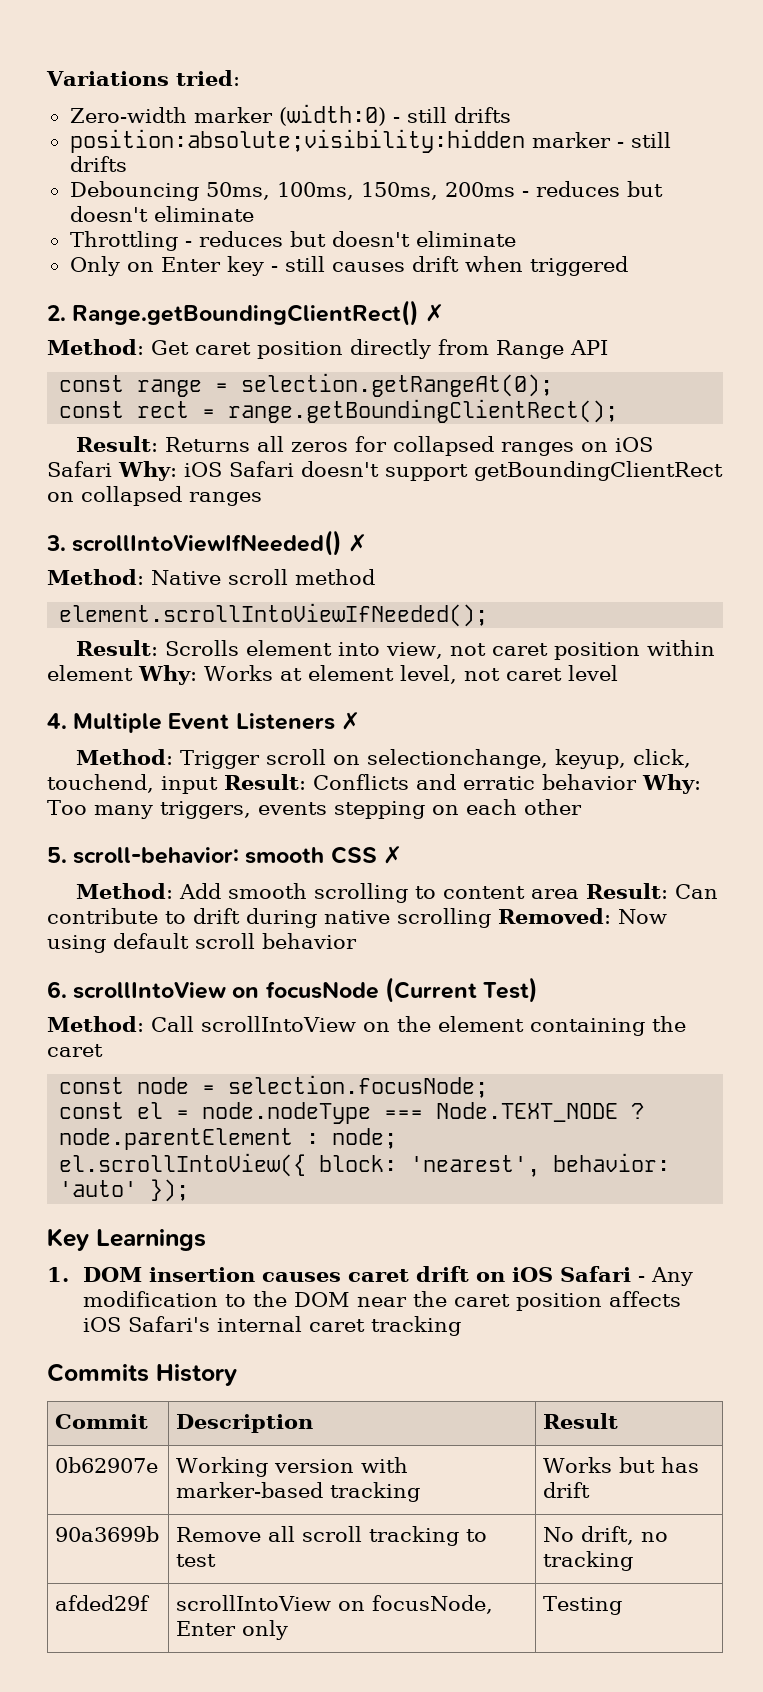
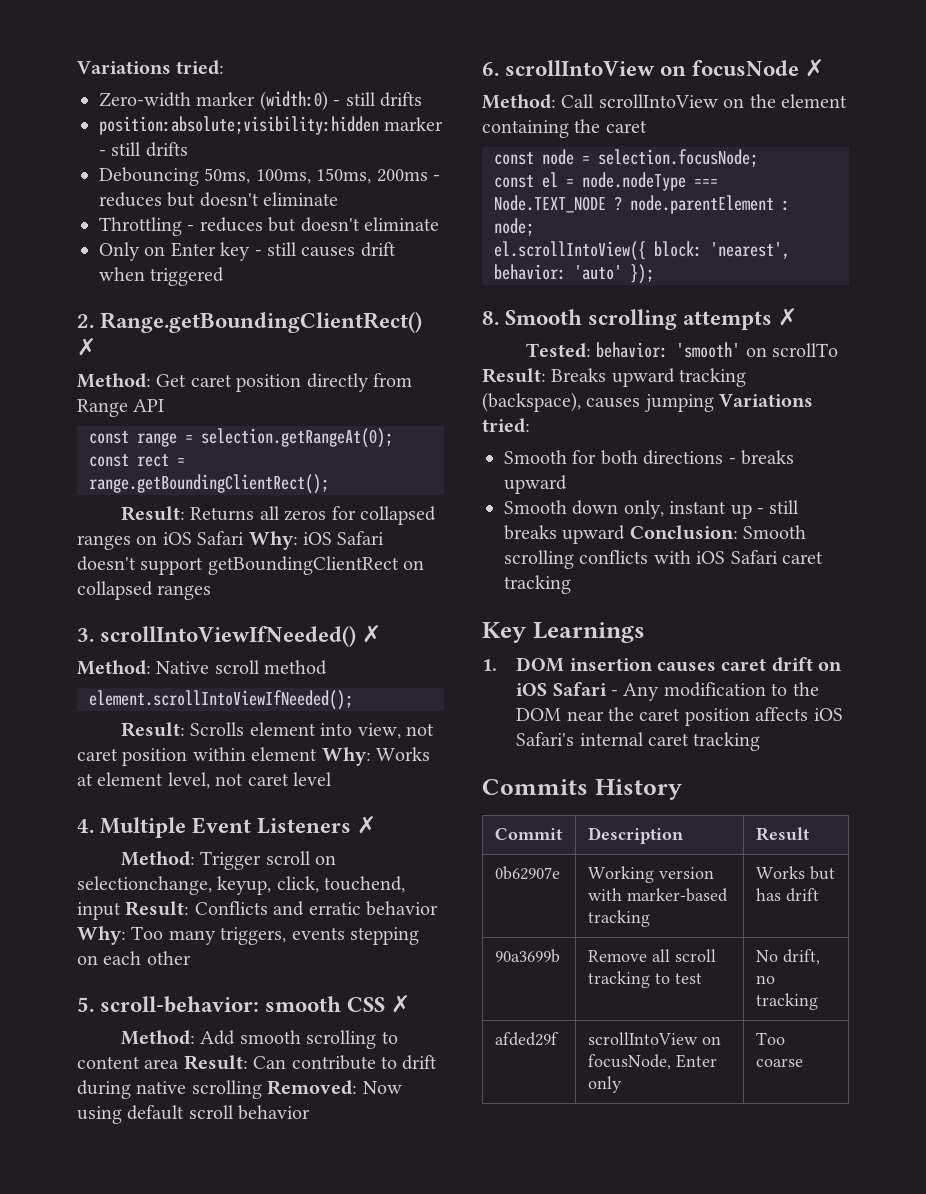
- 6. scrollIntoView on focusNode (Current Test)
+ 6. scrollIntoView on focusNode ✗
+ 8. Smooth scrolling attempts ✗
+ Tested: behavior: 'smooth' on scrollTo Result: Breaks upward tracking (backspace), causes jumping Variations tried:
+ Smooth for both directions - breaks upward
+ Smooth down only, instant up - still breaks upward Conclusion: Smooth scrolling conflicts with iOS Safari caret tracking
- afded29f | scrollIntoView on focusNode, Enter only | Testing
+ afded29f | scrollIntoView on focusNode, Enter only | Too coarse

